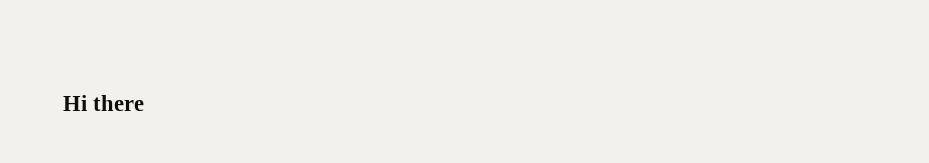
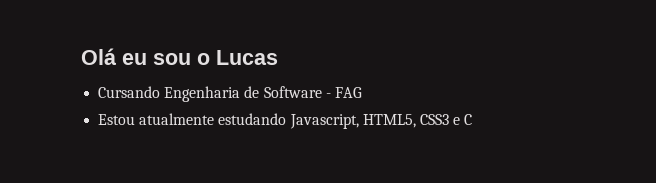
- Hi there
+ Olá eu sou o Lucas
+ Cursando Engenharia de Software - FAG
+ Estou atualmente estudando Javascript, HTML5, CSS3 e C

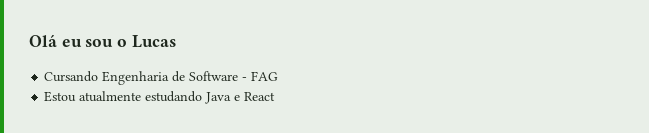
- Estou atualmente estudando Javascript, HTML5, CSS3 e C
+ Estou atualmente estudando Java e React

